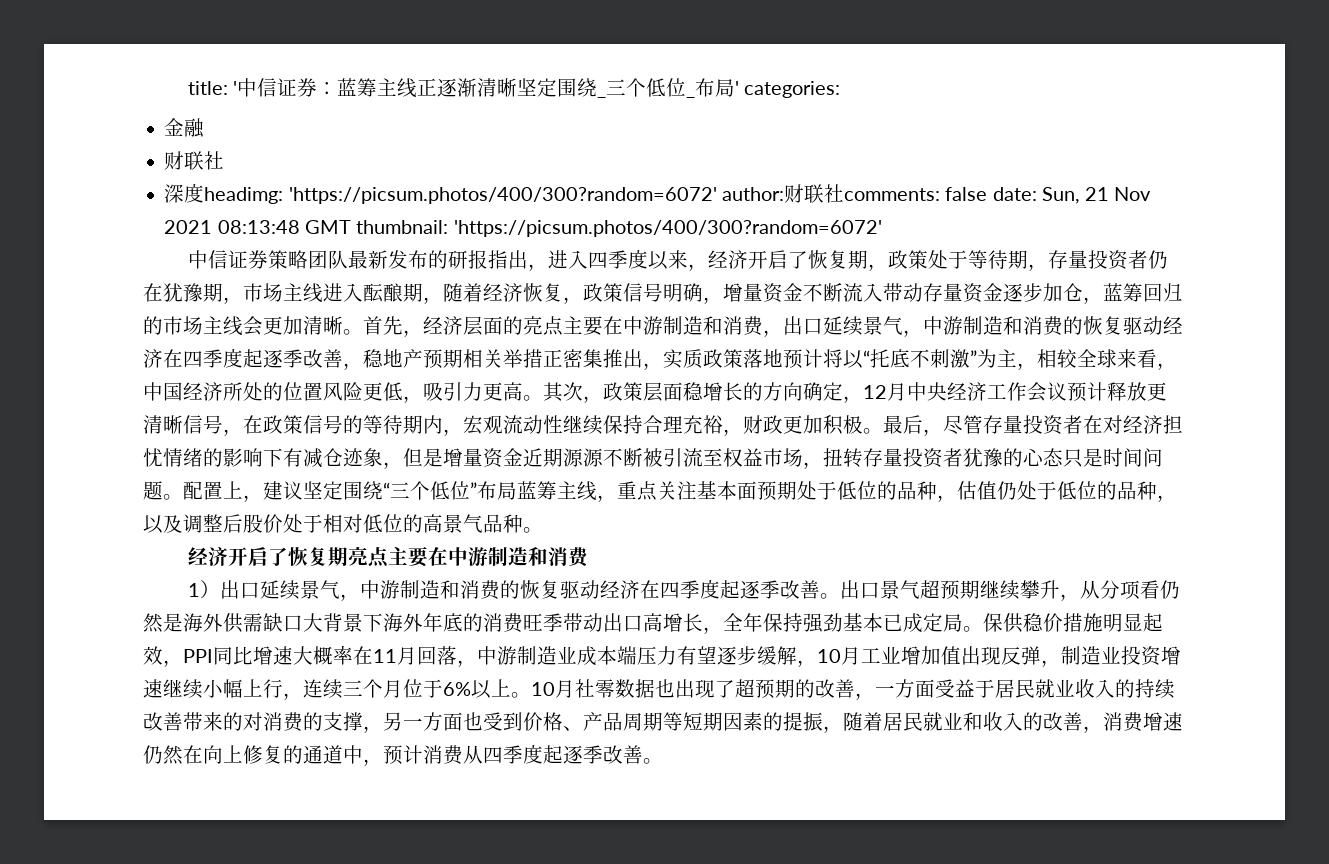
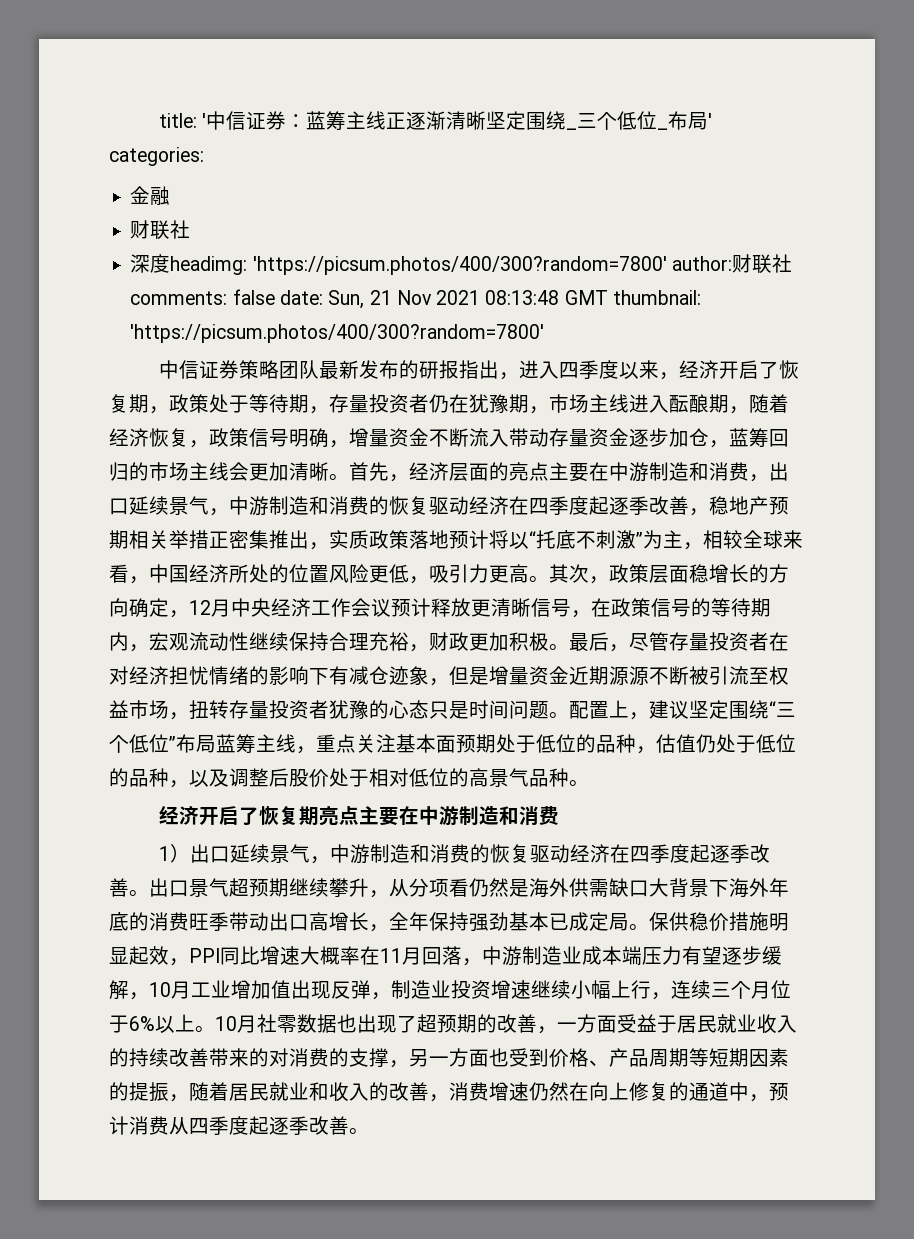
- 深度headimg: 'https://picsum.photos/400/300?random=6072' author:财联社comments: false date: Sun, 21 Nov 2021 08:13:48 GMT thumbnail: 'https://picsum.photos/400/300?random=6072'
+ 深度headimg: 'https://picsum.photos/400/300?random=7800' author:财联社comments: false date: Sun, 21 Nov 2021 08:13:48 GMT thumbnail: 'https://picsum.photos/400/300?random=7800'

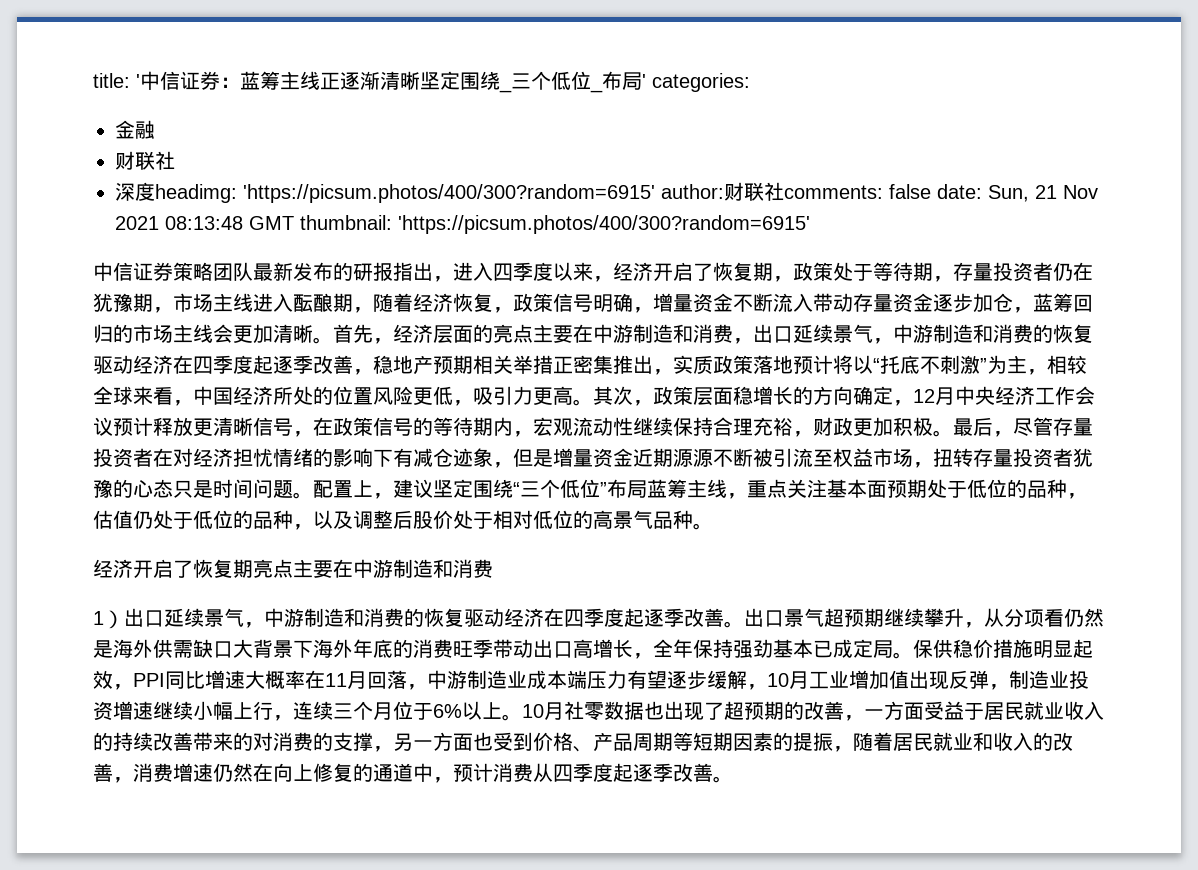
- 深度headimg: 'https://picsum.photos/400/300?random=7800' author:财联社comments: false date: Sun, 21 Nov 2021 08:13:48 GMT thumbnail: 'https://picsum.photos/400/300?random=7800'
+ 深度headimg: 'https://picsum.photos/400/300?random=6915' author:财联社comments: false date: Sun, 21 Nov 2021 08:13:48 GMT thumbnail: 'https://picsum.photos/400/300?random=6915'

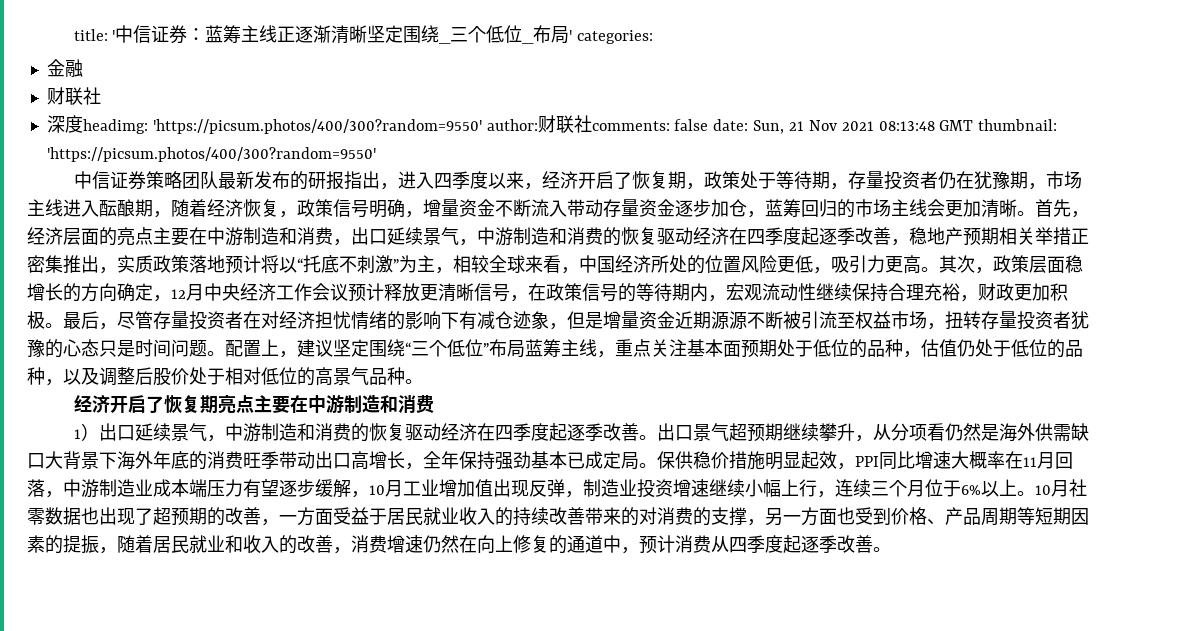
- 深度headimg: 'https://picsum.photos/400/300?random=6915' author:财联社comments: false date: Sun, 21 Nov 2021 08:13:48 GMT thumbnail: 'https://picsum.photos/400/300?random=6915'
+ 深度headimg: 'https://picsum.photos/400/300?random=9550' author:财联社comments: false date: Sun, 21 Nov 2021 08:13:48 GMT thumbnail: 'https://picsum.photos/400/300?random=9550'

